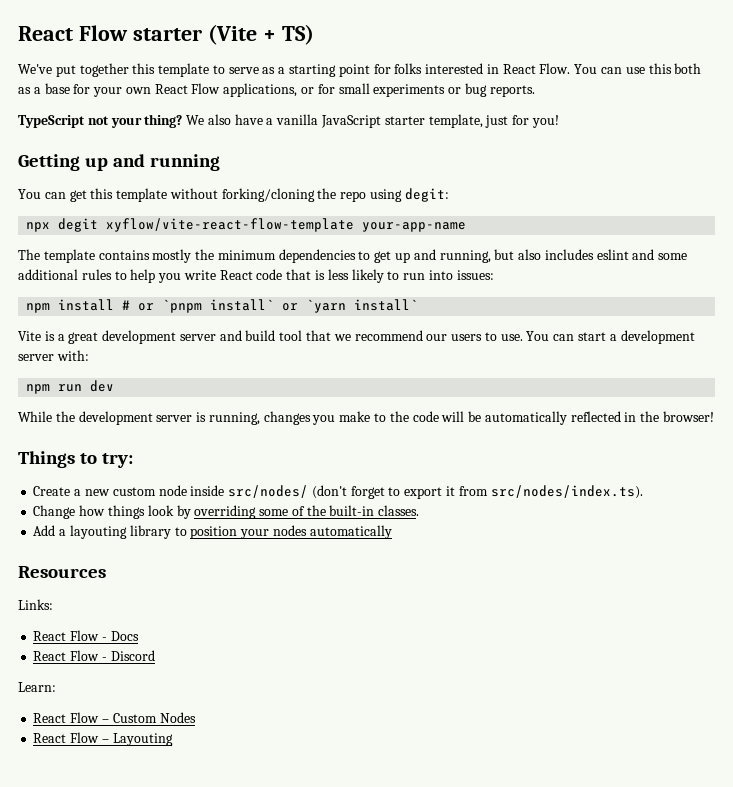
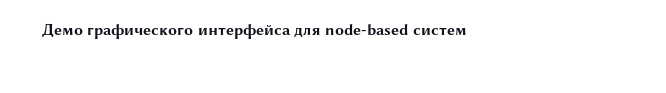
- React Flow starter (Vite + TS)
- We've put together this template to serve as a starting point for folks interested in React Flow. You can use this both as a base for your own React Flow applications, or for small experiments or bug reports.
- TypeScript not your thing? We also have a vanilla JavaScript starter template, just for you!
- Getting up and running
- You can get this template without forking/cloning the repo using degit:
- npx degit xyflow/vite-react-flow-template your-app-name
- The template contains mostly the minimum dependencies to get up and running, but also includes eslint and some additional rules to help you write React code that is less likely to run into issues:
- npm install # or `pnpm install` or `yarn install`
- Vite is a great development server and build tool that we recommend our users to use. You can start a development server with:
- npm run dev
- While the development server is running, changes you make to the code will be automatically reflected in the browser!
- Things to try:
- Create a new custom node inside src/nodes/ (don't forget to export it from src/nodes/index.ts).
- Change how things look by overriding some of the built-in classes.
- Add a layouting library to position your nodes automatically
- Resources
- Links:
- React Flow - Docs
- React Flow - Discord
- Learn:
- React Flow – Custom Nodes
- React Flow – Layouting
+ Демо графического интерфейса для node-based систем

